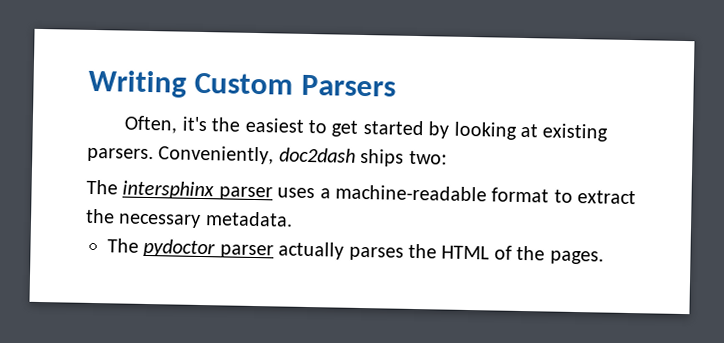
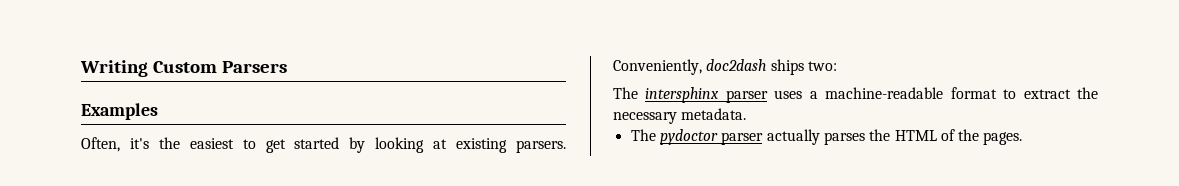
+ Examples

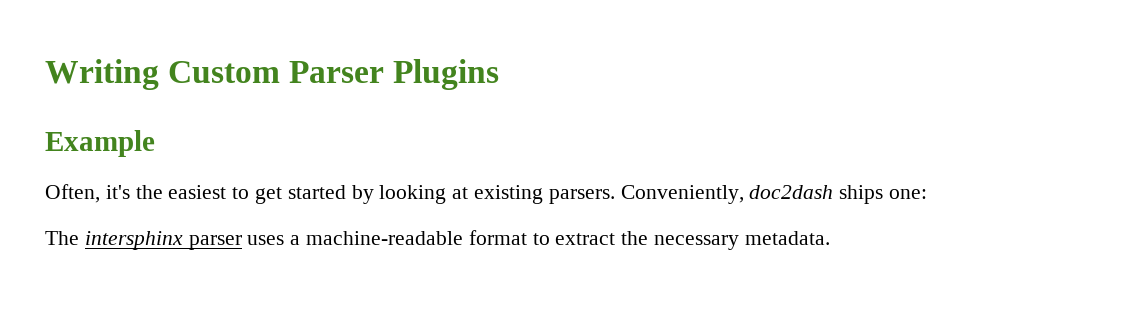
- Writing Custom Parsers
- Examples
+ Writing Custom Parser Plugins
+ Example
- Conveniently, doc2dash ships two:
+ Conveniently, doc2dash ships one:
- The pydoctor parser actually parses the HTML of the pages.

